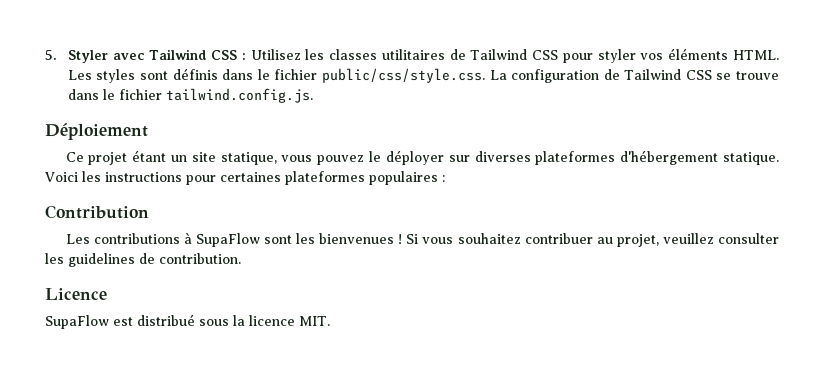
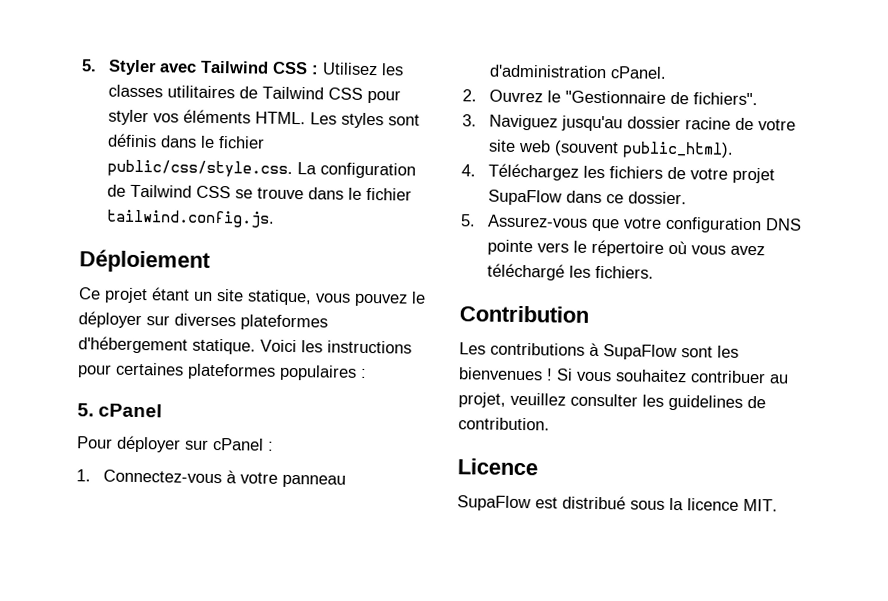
+ 5. cPanel
+ Pour déployer sur cPanel :
+ 1. Connectez-vous à votre panneau d'administration cPanel.
+ 2. Ouvrez le "Gestionnaire de fichiers".
+ 3. Naviguez jusqu'au dossier racine de votre site web (souvent public_html).
+ 4. Téléchargez les fichiers de votre projet SupaFlow dans ce dossier.
+ 5. Assurez-vous que votre configuration DNS pointe vers le répertoire où vous avez téléchargé les fichiers.

